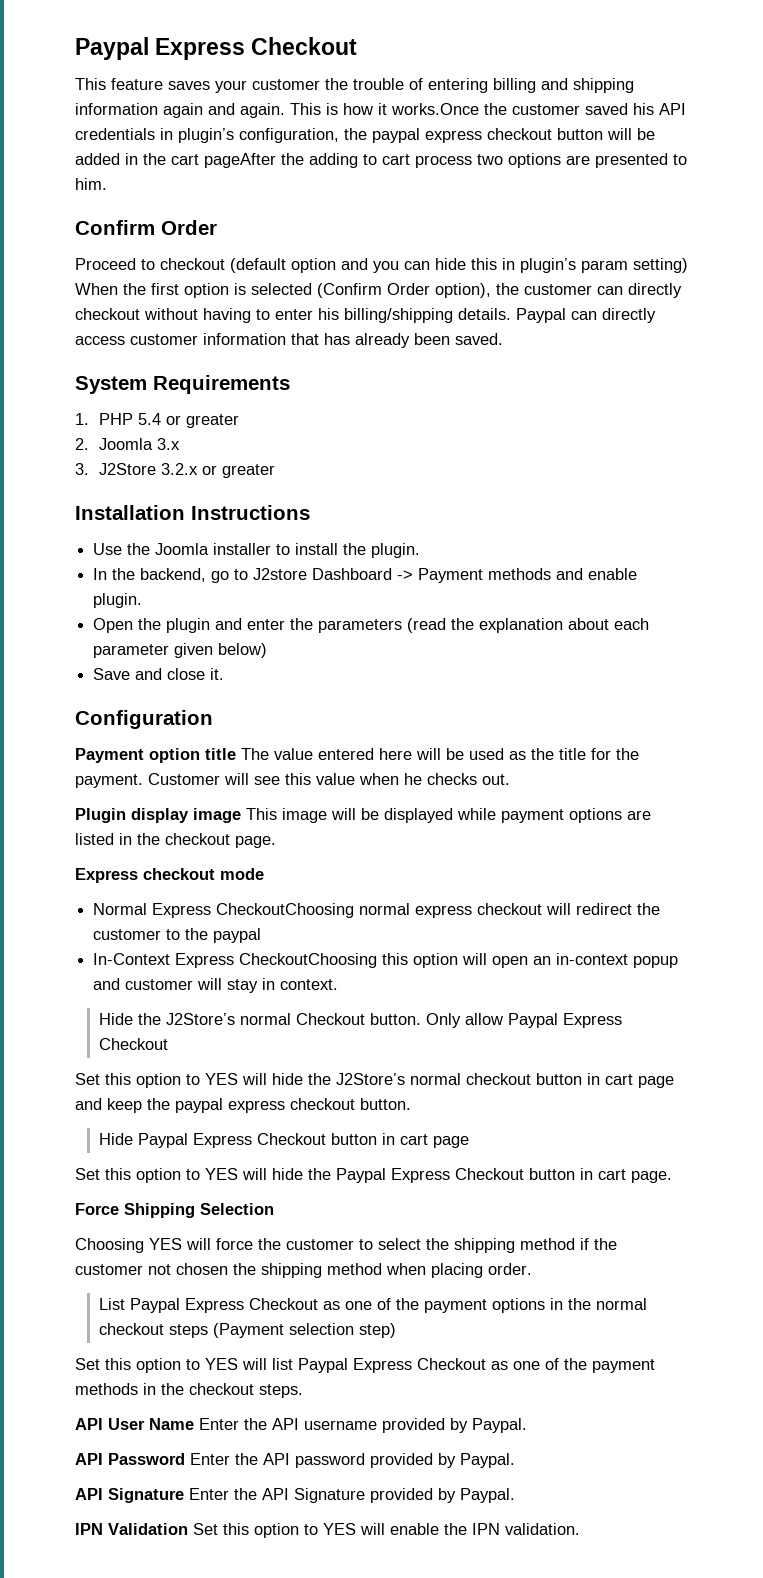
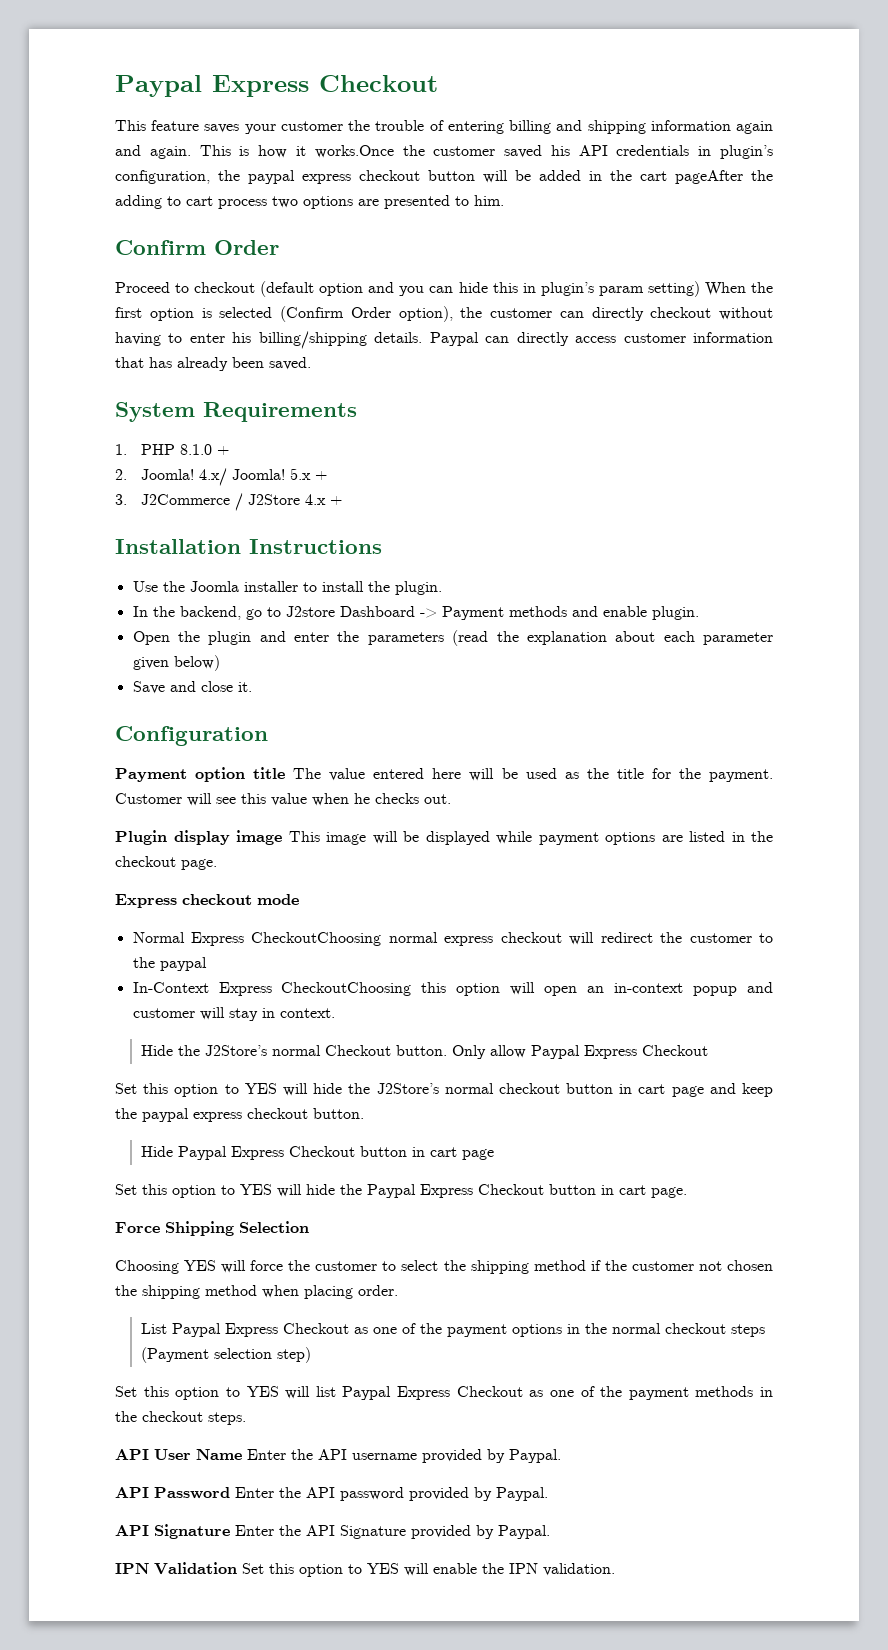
- 1. PHP 5.4 or greater
- 2. Joomla 3.x
- 3. J2Store 3.2.x or greater
+ 1. PHP 8.1.0 +
+ 2. Joomla! 4.x/ Joomla! 5.x +
+ 3. J2Commerce / J2Store 4.x +

